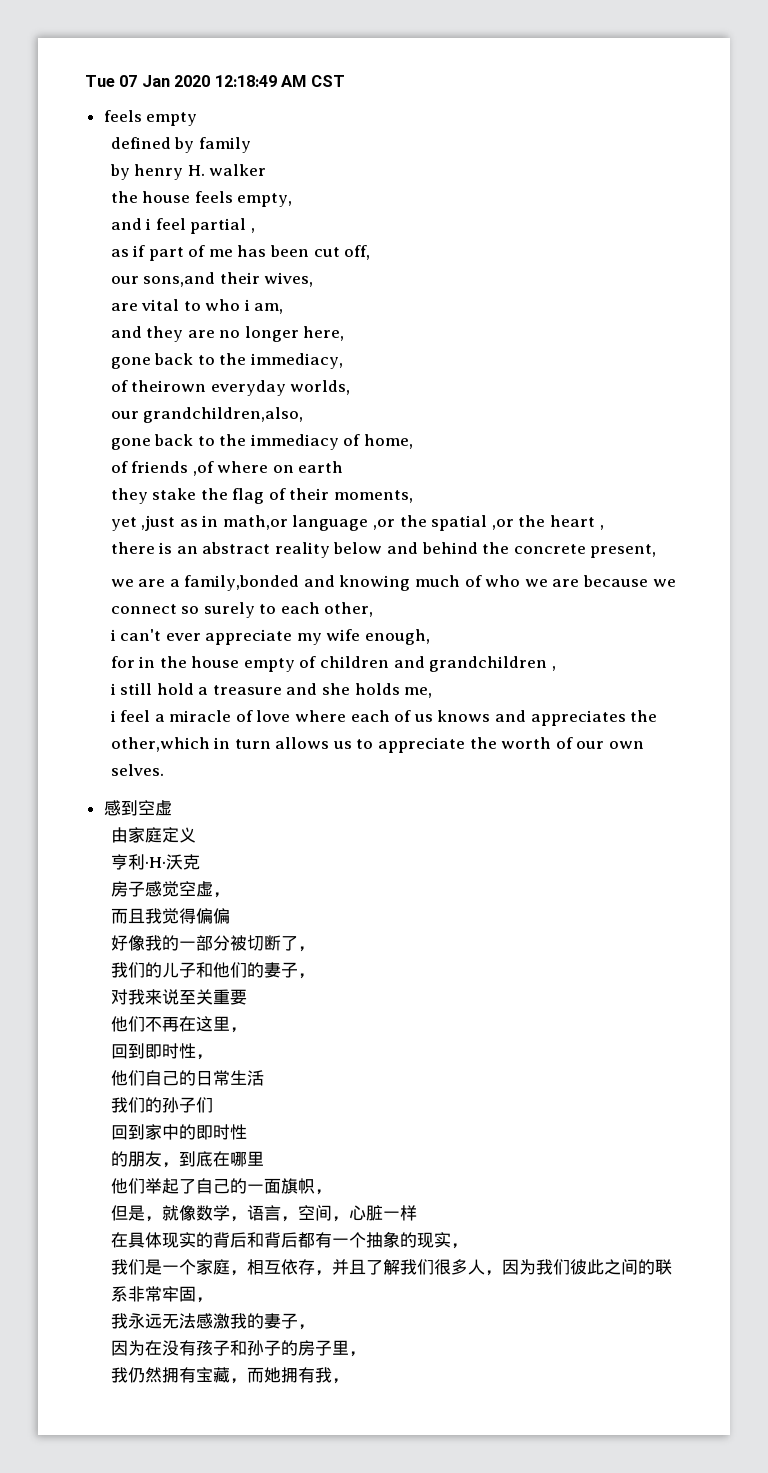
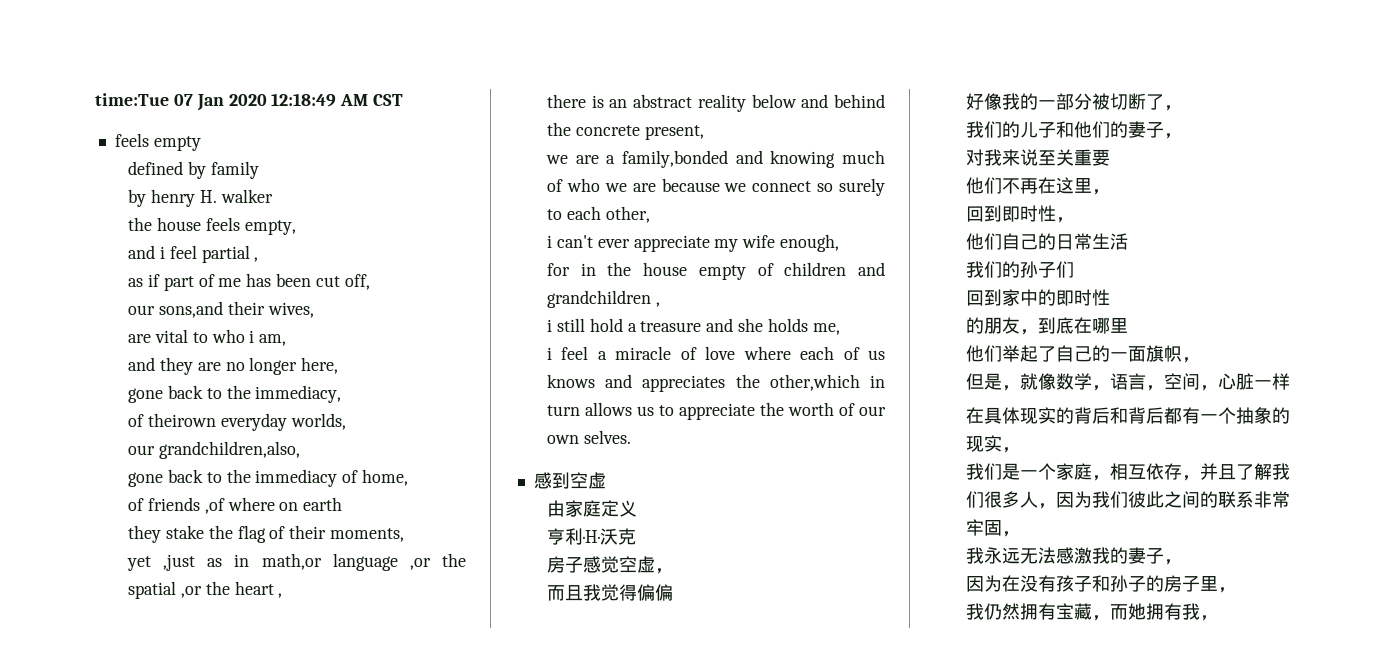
- Tue 07 Jan 2020 12:18:49 AM CST
+ time:Tue 07 Jan 2020 12:18:49 AM CST

